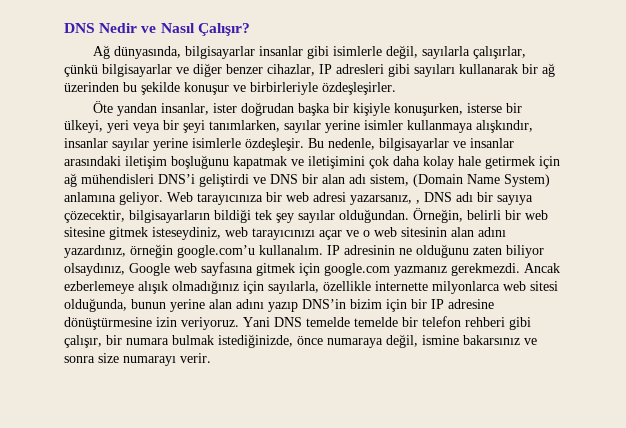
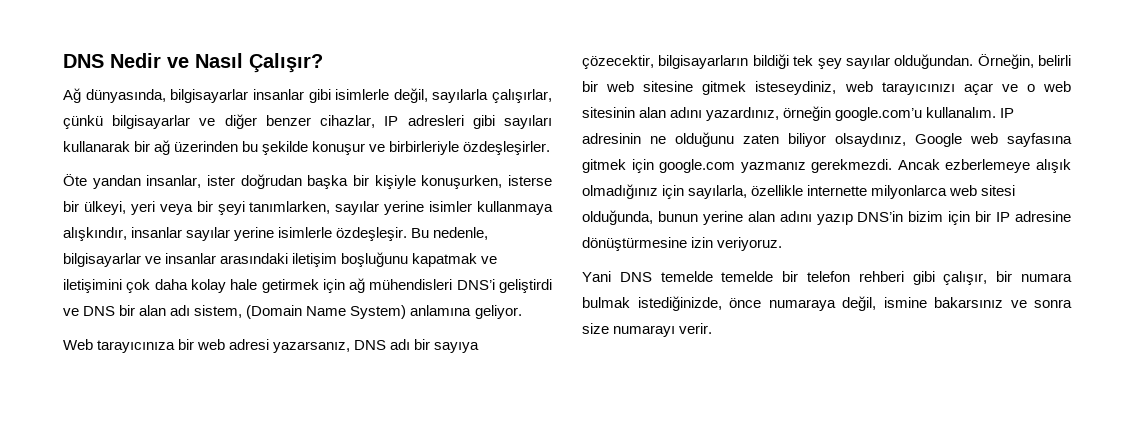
- Bu nedenle, bilgisayarlar ve insanlar arasındaki iletişim boşluğunu kapatmak ve iletişimini çok daha kolay hale getirmek için ağ mühendisleri DNS’i geliştirdi ve DNS bir alan adı sistem, (Domain Name System) anlamına geliyor. Web tarayıcınıza bir web adresi yazarsanız, , DNS adı bir sayıya çözecektir, bilgisayarların bildiği tek şey sayılar olduğundan.
+ Bu nedenle, bilgisayarlar ve insanlar arasındaki iletişim boşluğunu kapatmak ve iletişimini çok daha kolay hale getirmek için ağ mühendisleri DNS’i geliştirdi ve DNS bir alan adı sistem, (Domain Name System) anlamına geliyor.
+ Web tarayıcınıza bir web adresi yazarsanız, DNS adı bir sayıya çözecektir, bilgisayarların bildiği tek şey sayılar olduğundan.
- Ancak ezberlemeye alışık olmadığınız için sayılarla, özellikle internette milyonlarca web sitesi olduğunda, bunun yerine alan adını yazıp DNS’in bizim için bir IP adresine dönüştürmesine izin veriyoruz. Yani DNS temelde temelde bir telefon rehberi gibi çalışır, bir numara bulmak istediğinizde, önce numaraya değil, ismine bakarsınız ve sonra size numarayı verir.
+ Ancak ezberlemeye alışık olmadığınız için sayılarla, özellikle internette milyonlarca web sitesi olduğunda, bunun yerine alan adını yazıp DNS’in bizim için bir IP adresine dönüştürmesine izin veriyoruz.
+ Yani DNS temelde temelde bir telefon rehberi gibi çalışır, bir numara bulmak istediğinizde, önce numaraya değil, ismine bakarsınız ve sonra size numarayı verir.

